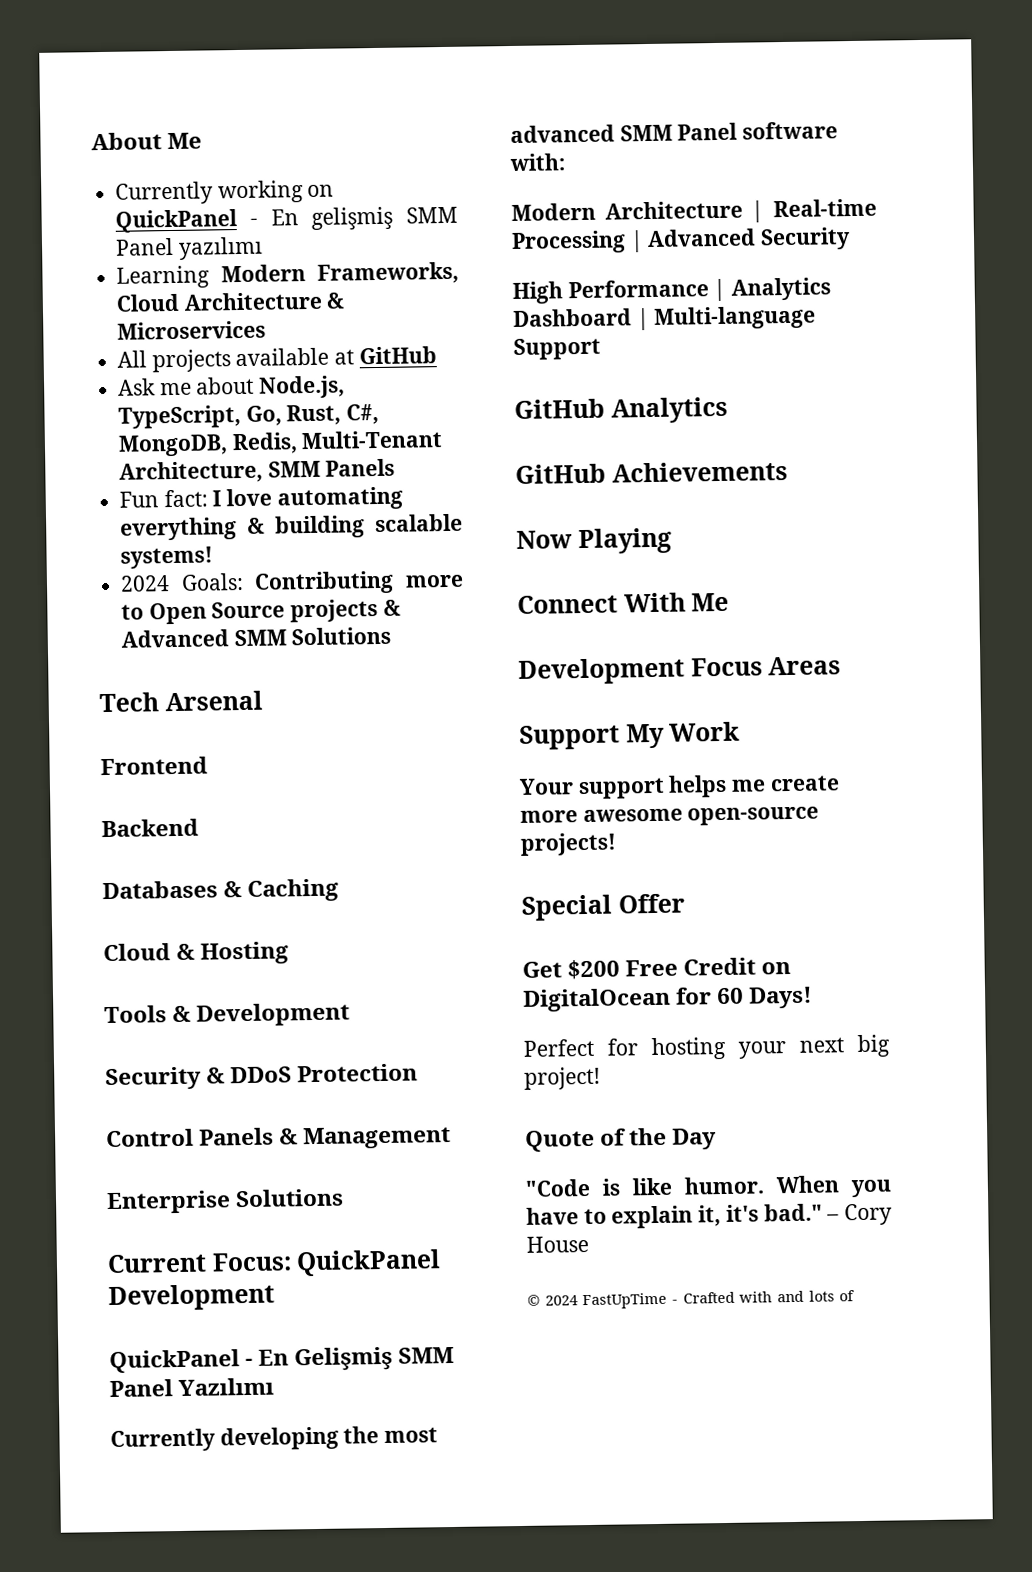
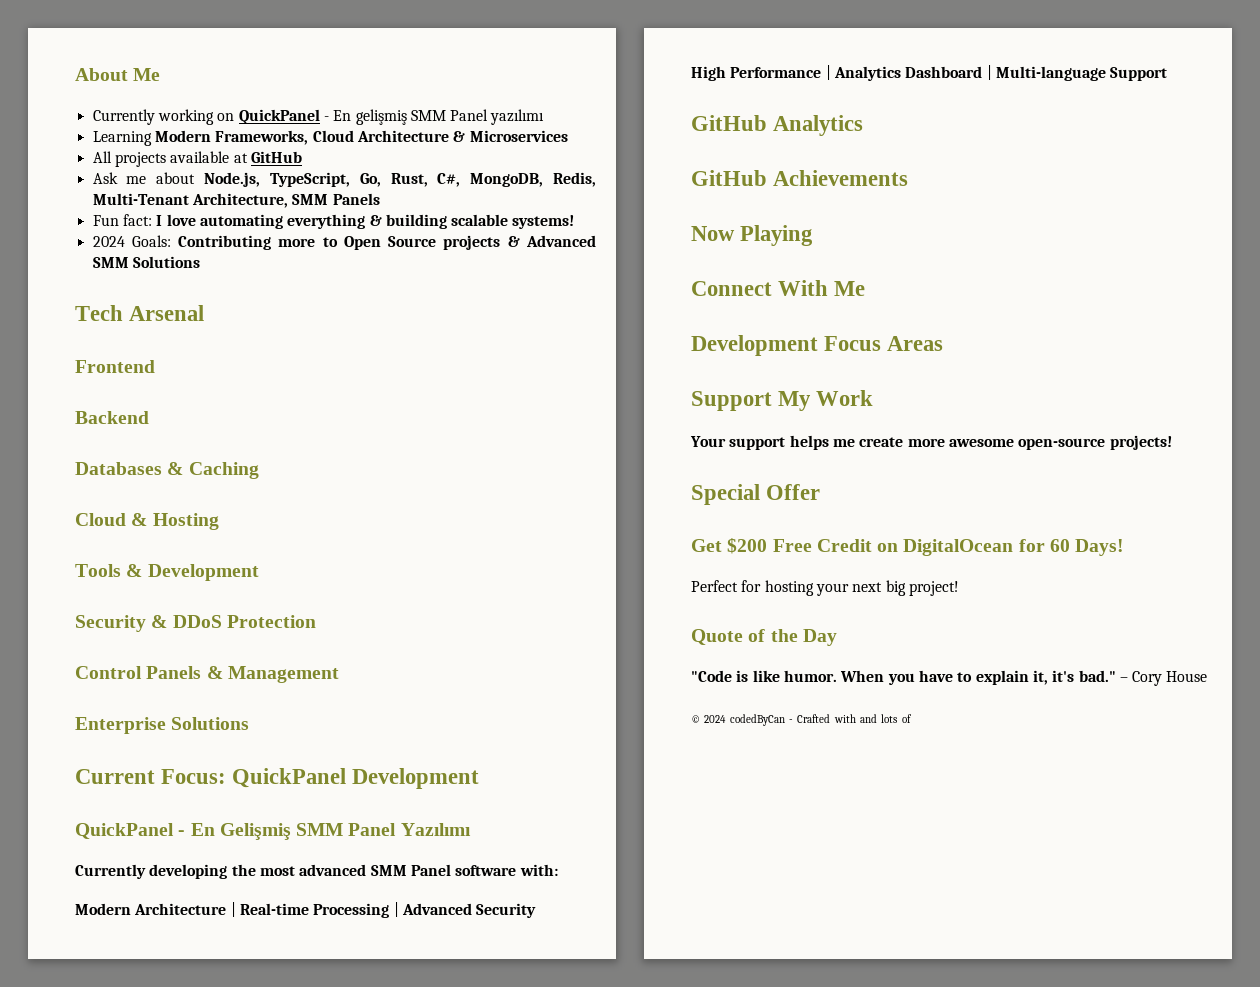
- © 2024 FastUpTime - Crafted with and lots of
+ © 2024 codedByCan - Crafted with and lots of

